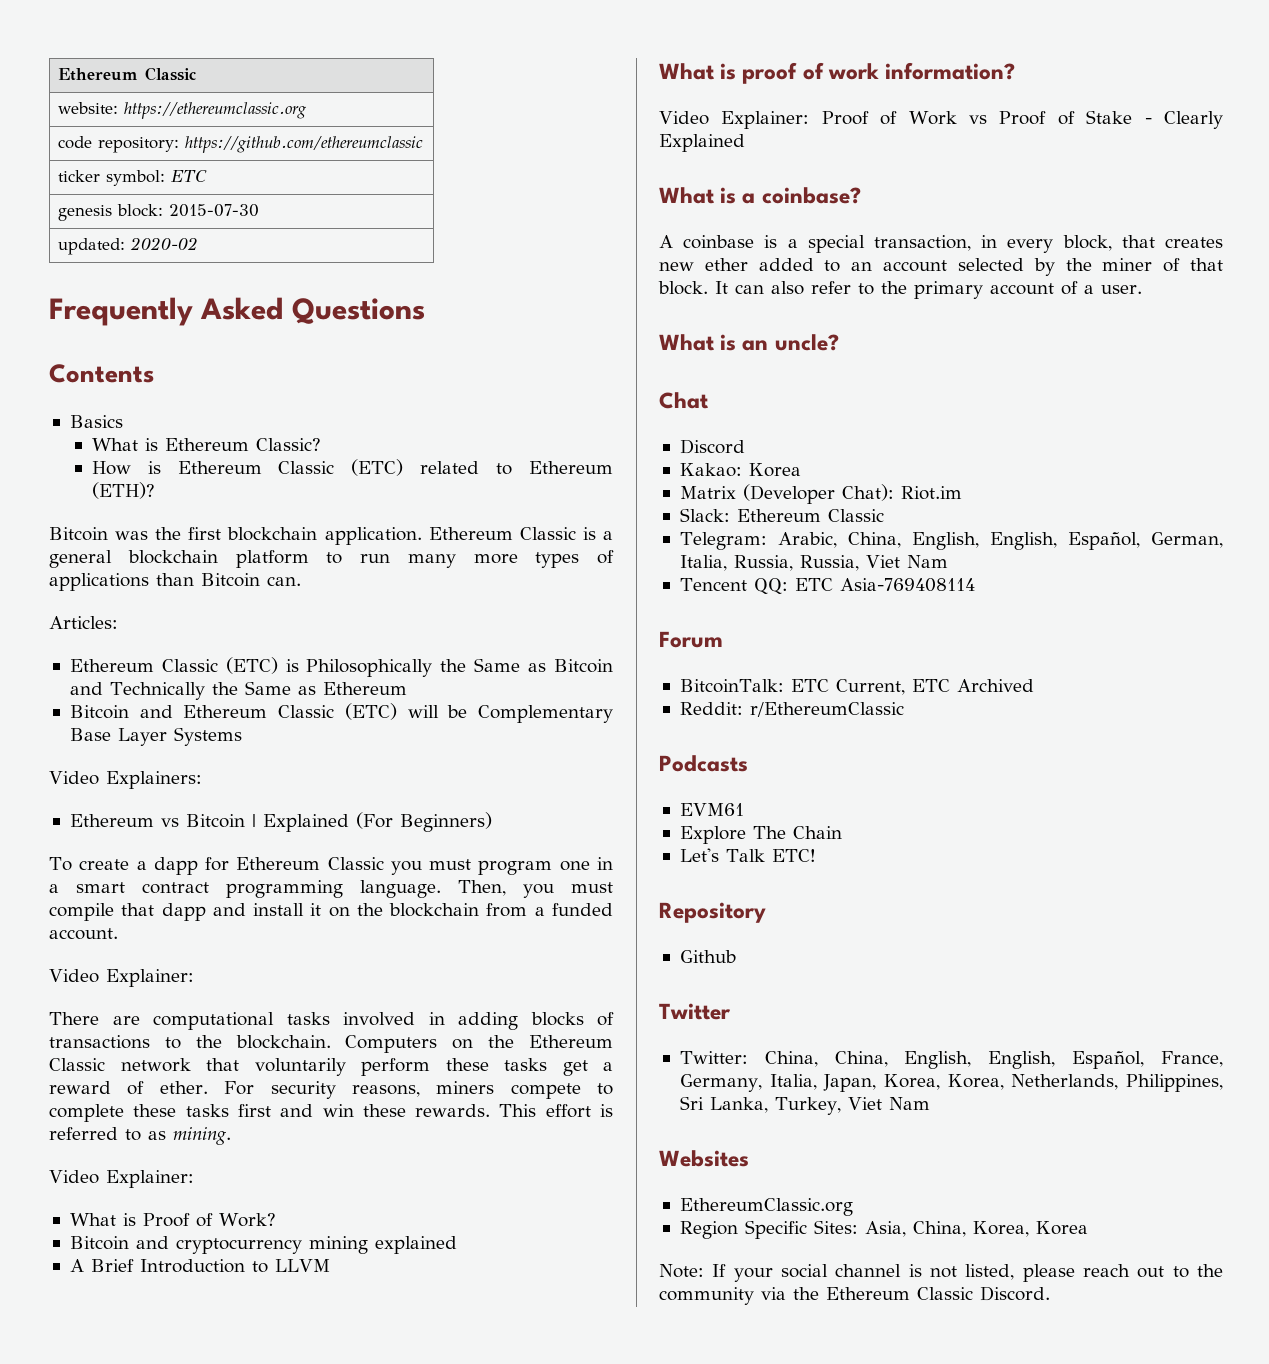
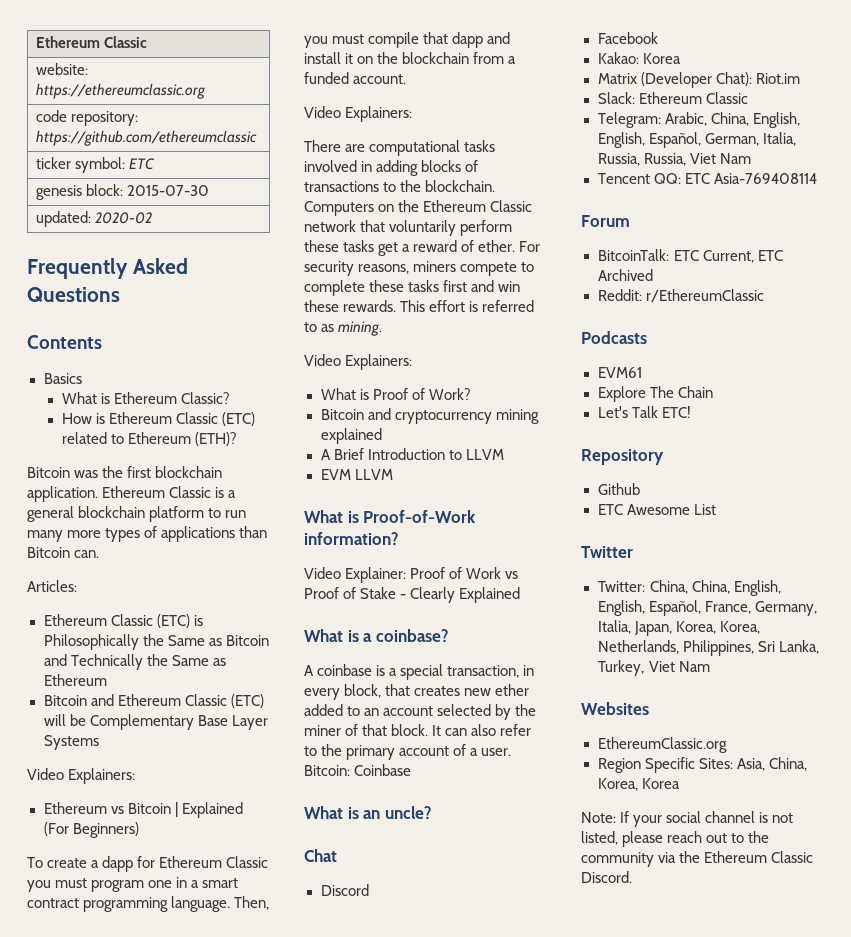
  Then, you must compile that dapp and install it on the blockchain from a funded account.
- Video Explainer:
+ Video Explainers:
  This effort is referred to as mining.
- Video Explainer:
+ Video Explainers:
- What is proof of work information?
+ EVM LLVM
+ What is Proof-of-Work information?
+ Bitcoin: Coinbase
+ Facebook
+ ETC Awesome List

